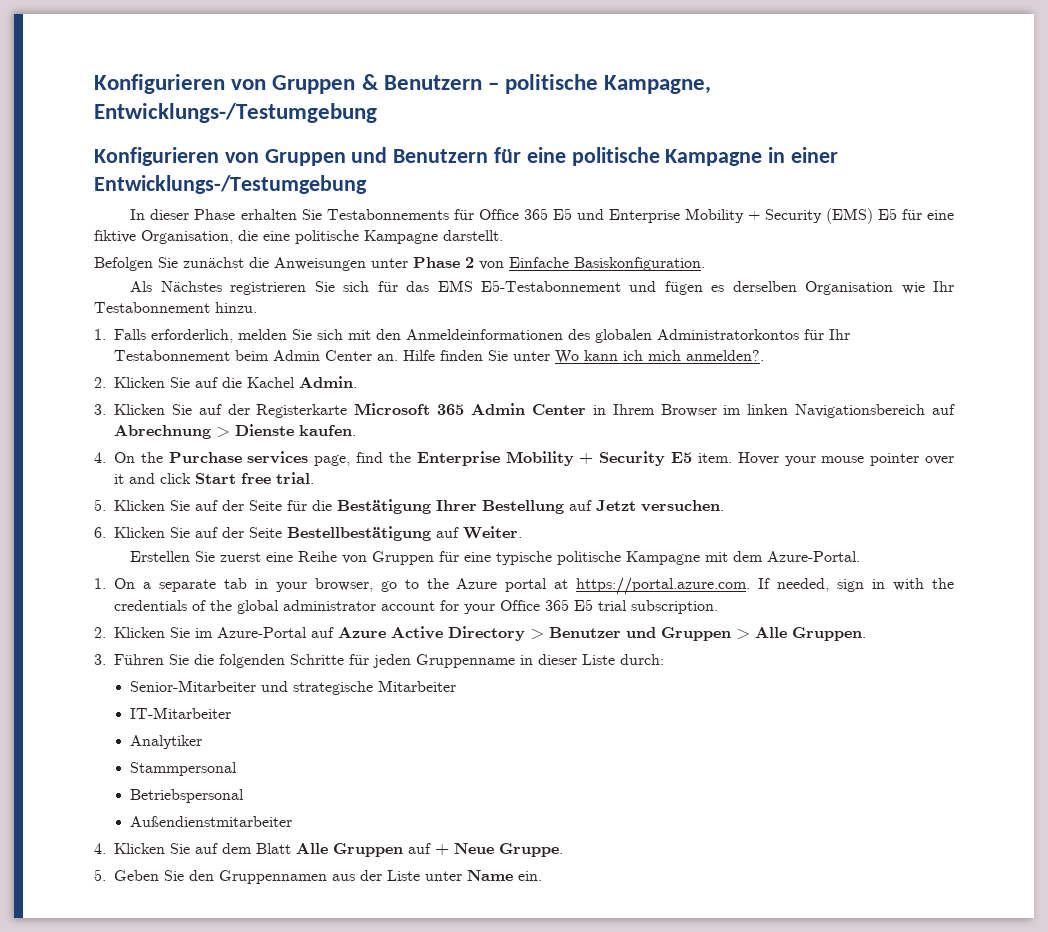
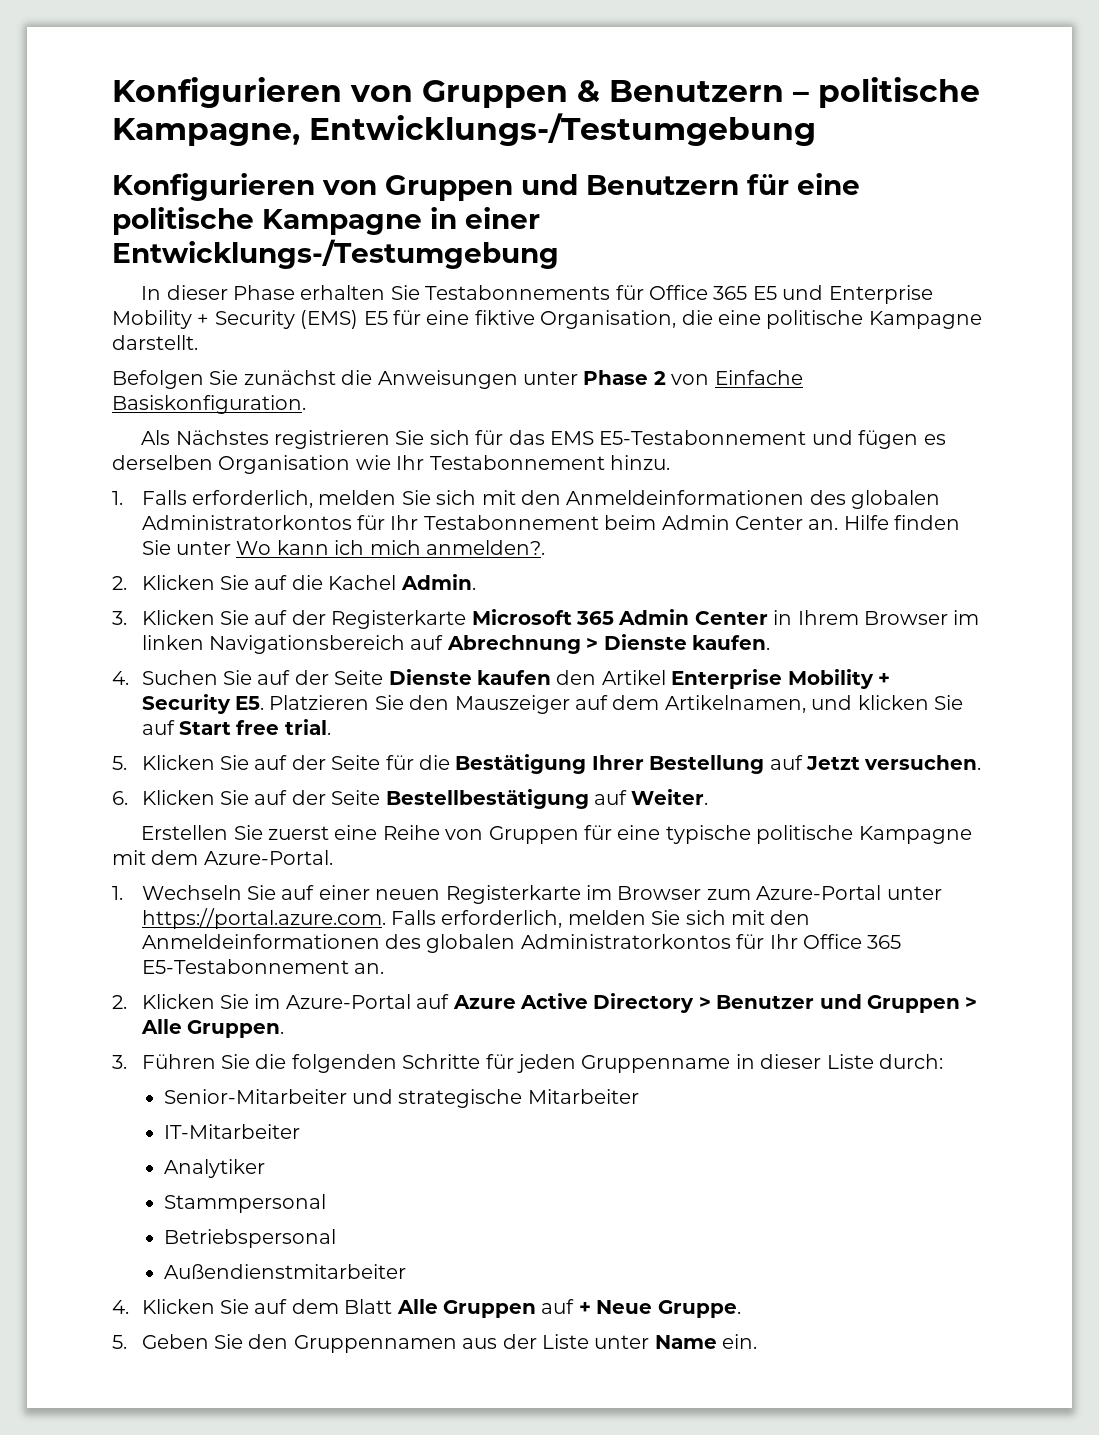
- 4. On the Purchase services page, find the Enterprise Mobility + Security E5 item. Hover your mouse pointer over it and click Start free trial.
+ 4. Suchen Sie auf der Seite Dienste kaufen den Artikel Enterprise Mobility + Security E5. Platzieren Sie den Mauszeiger auf dem Artikelnamen, und klicken Sie auf Start free trial.
- 1. On a separate tab in your browser, go to the Azure portal at https://portal.azure.com. If needed, sign in with the credentials of the global administrator account for your Office 365 E5 trial subscription.
+ 1. Wechseln Sie auf einer neuen Registerkarte im Browser zum Azure-Portal unter https://portal.azure.com. Falls erforderlich, melden Sie sich mit den Anmeldeinformationen des globalen Administratorkontos für Ihr Office 365 E5-Testabonnement an.

